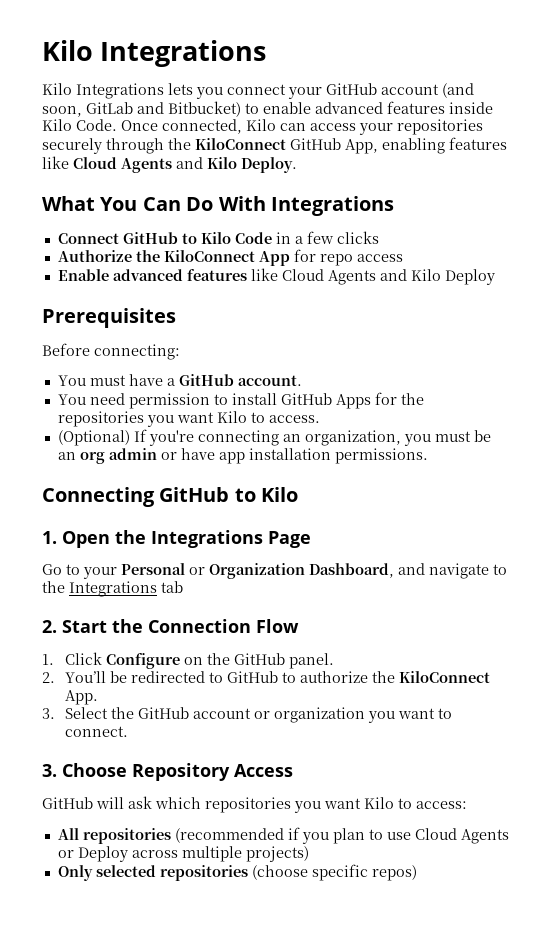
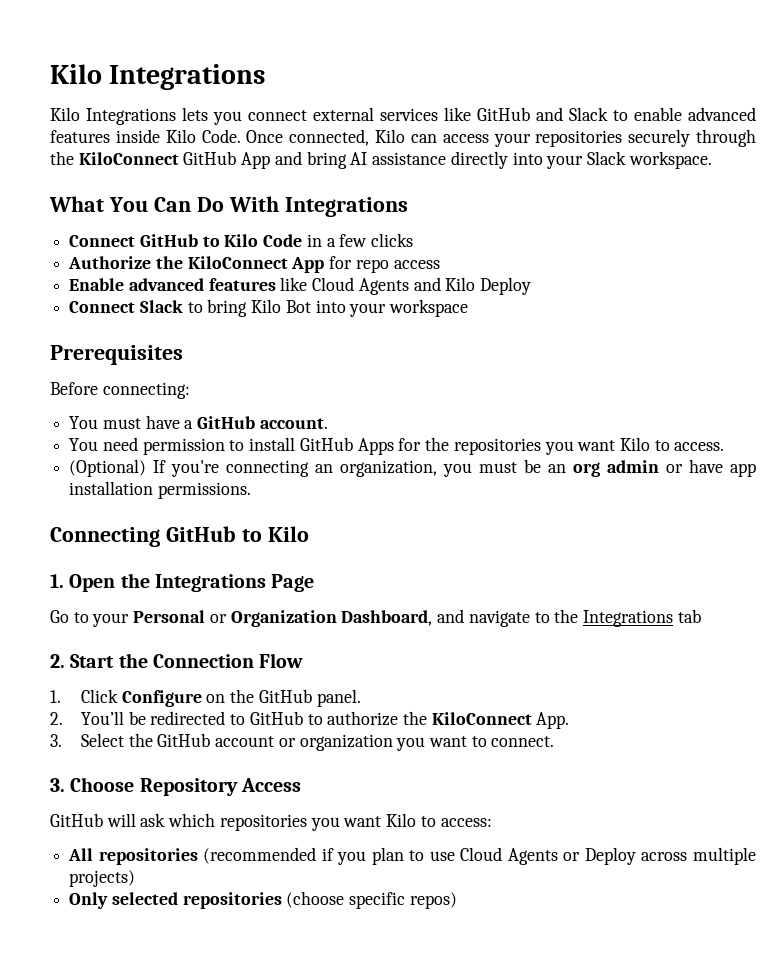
- Kilo Integrations lets you connect your GitHub account (and soon, GitLab and Bitbucket) to enable advanced features inside Kilo Code.
+ Kilo Integrations lets you connect external services like GitHub and Slack to enable advanced features inside Kilo Code.
- Once connected, Kilo can access your repositories securely through the KiloConnect GitHub App, enabling features like Cloud Agents and Kilo Deploy.
+ Once connected, Kilo can access your repositories securely through the KiloConnect GitHub App and bring AI assistance directly into your Slack workspace.
+ Connect Slack to bring Kilo Bot into your workspace

